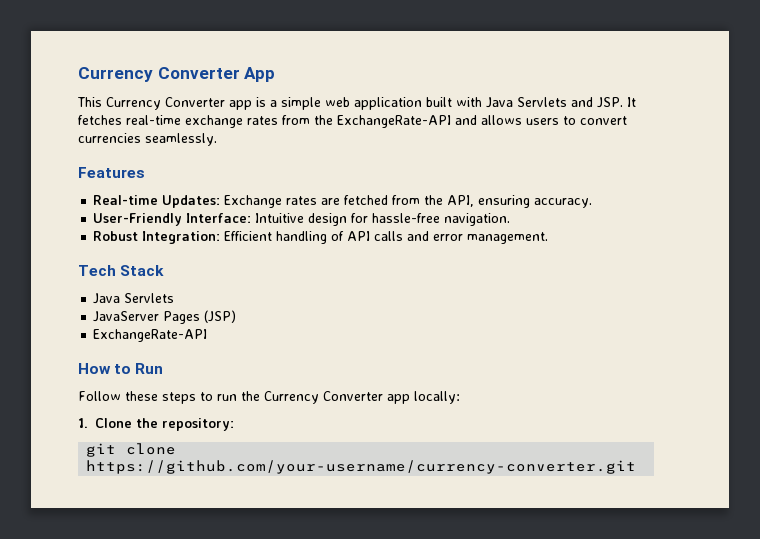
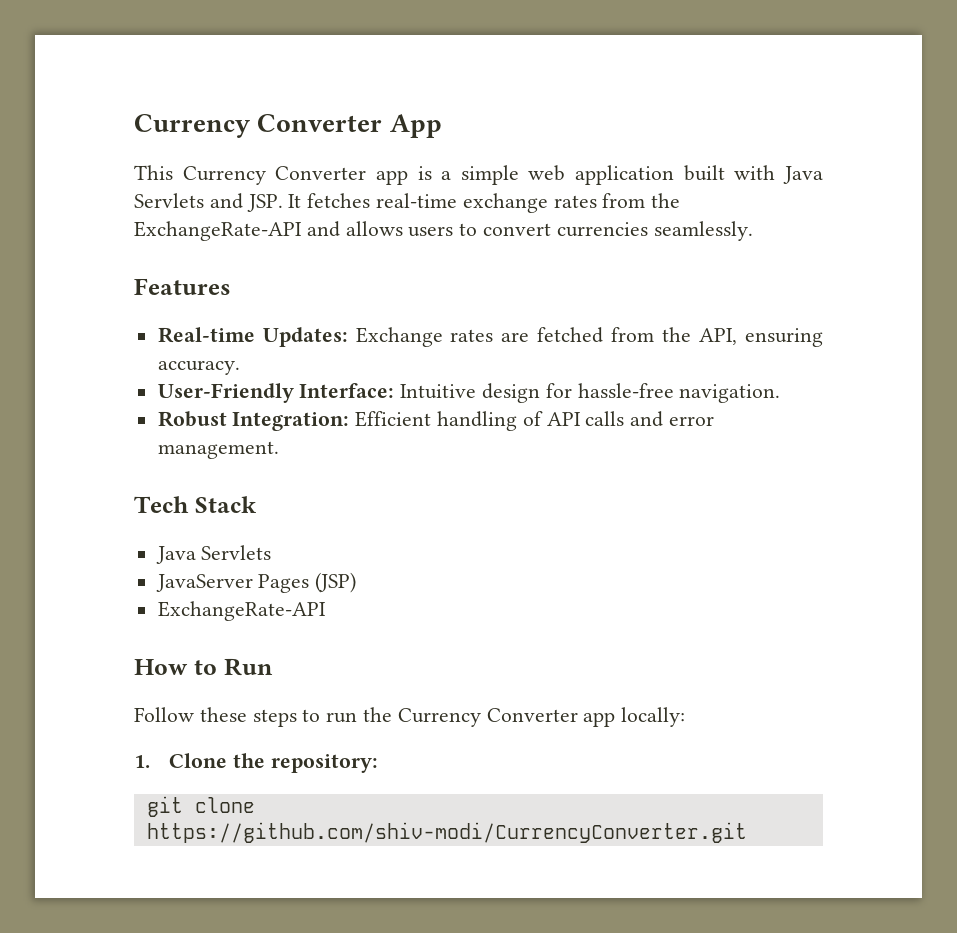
- git clone https://github.com/your-username/currency-converter.git
+ git clone https://github.com/shiv-modi/CurrencyConverter.git

